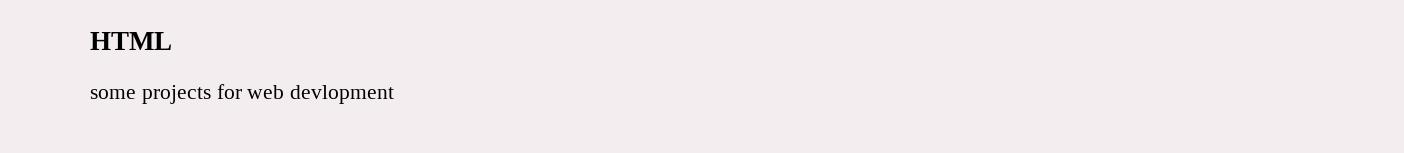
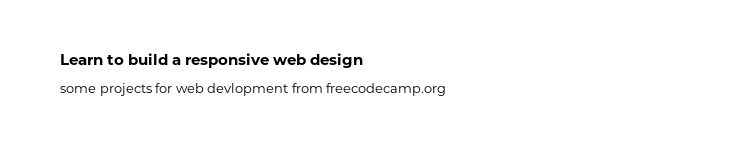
- HTML
+ Learn to build a responsive web design
- some projects for web devlopment
+ some projects for web devlopment from freecodecamp.org

